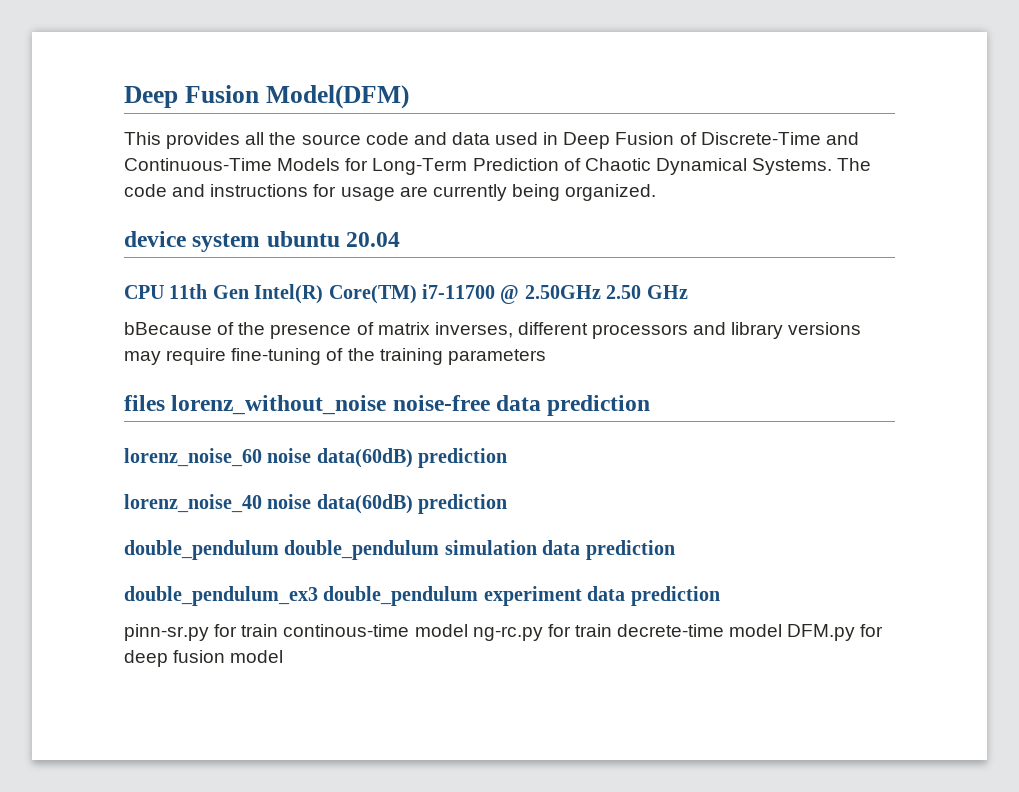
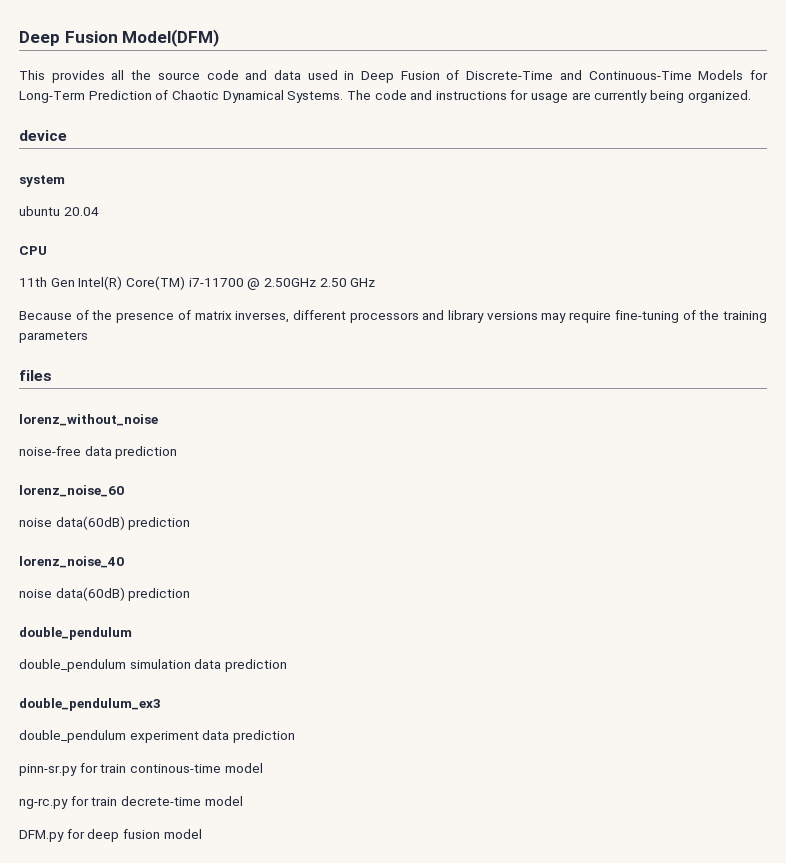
- device system ubuntu 20.04
+ device
+ system
+ ubuntu 20.04
- CPU 11th Gen Intel(R) Core(TM) i7-11700 @ 2.50GHz 2.50 GHz
+ CPU
+ 11th Gen Intel(R) Core(TM) i7-11700 @ 2.50GHz 2.50 GHz
- bBecause of the presence of matrix inverses, different processors and library versions may require fine-tuning of the training parameters
+ Because of the presence of matrix inverses, different processors and library versions may require fine-tuning of the training parameters
- files lorenz_without_noise noise-free data prediction
+ files
+ lorenz_without_noise
+ noise-free data prediction
- lorenz_noise_60 noise data(60dB) prediction
+ lorenz_noise_60
+ noise data(60dB) prediction
- lorenz_noise_40 noise data(60dB) prediction
- double_pendulum double_pendulum simulation data prediction
+ lorenz_noise_40
+ noise data(60dB) prediction
+ double_pendulum
+ double_pendulum simulation data prediction
- double_pendulum_ex3 double_pendulum experiment data prediction
+ double_pendulum_ex3
+ double_pendulum experiment data prediction
- pinn-sr.py for train continous-time model ng-rc.py for train decrete-time model DFM.py for deep fusion model
+ pinn-sr.py for train continous-time model
+ ng-rc.py for train decrete-time model
+ DFM.py for deep fusion model

